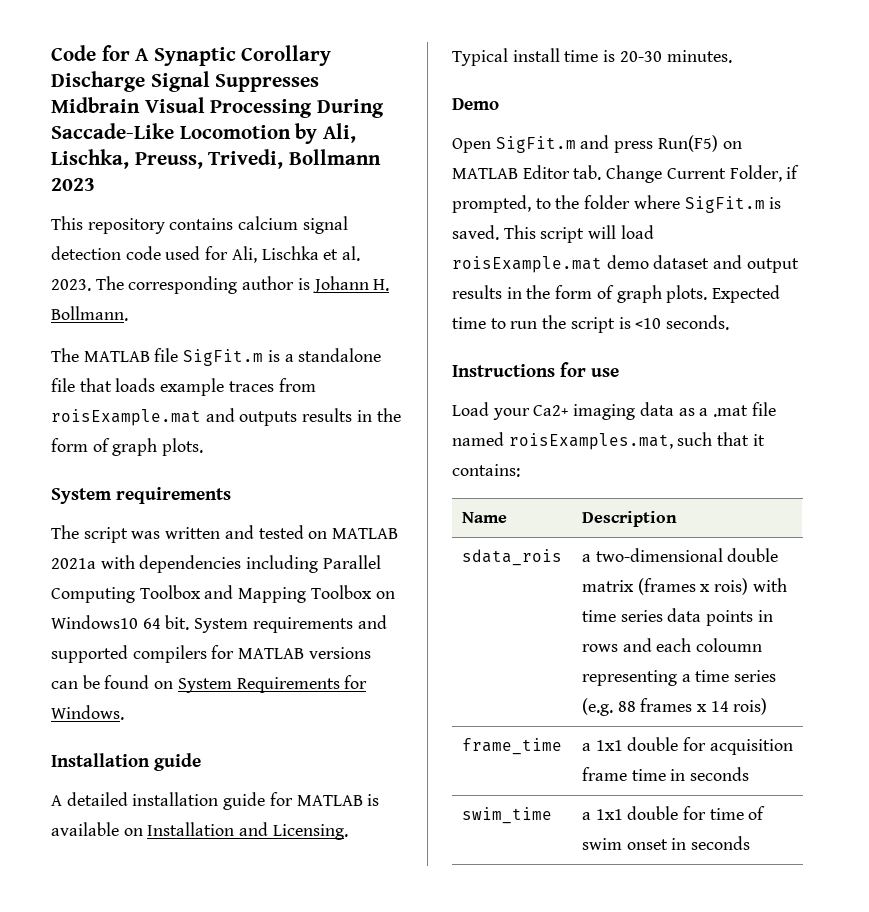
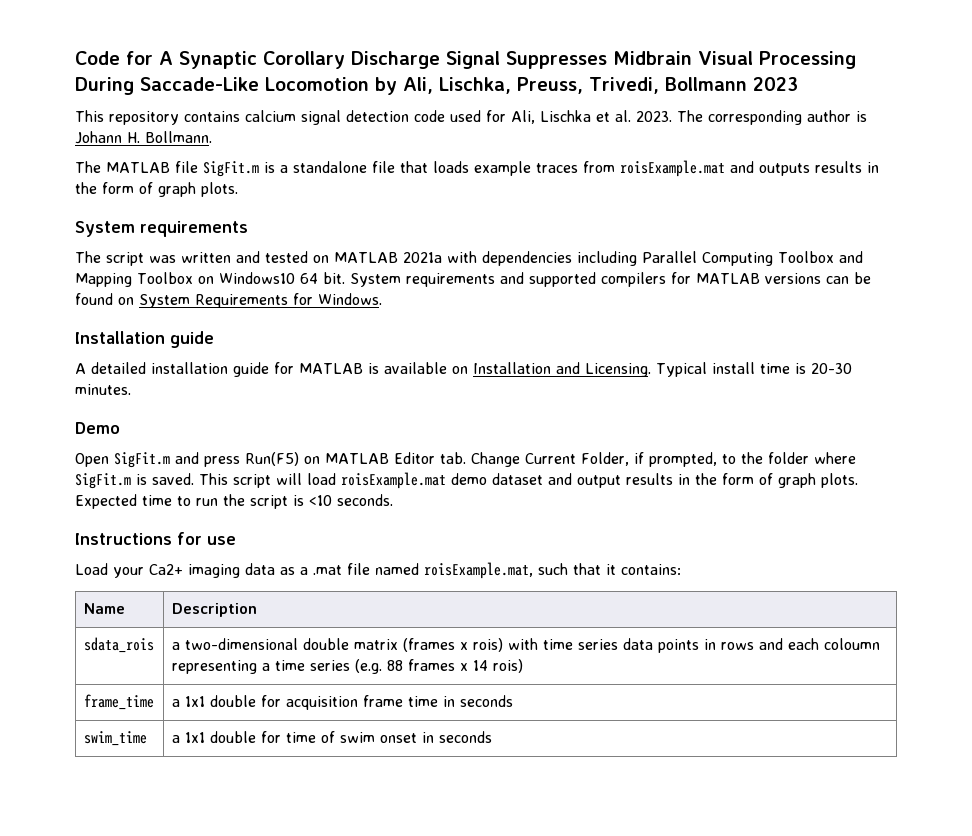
- Load your Ca2+ imaging data as a .mat file named roisExamples.mat, such that it contains:
+ Load your Ca2+ imaging data as a .mat file named roisExample.mat, such that it contains:

